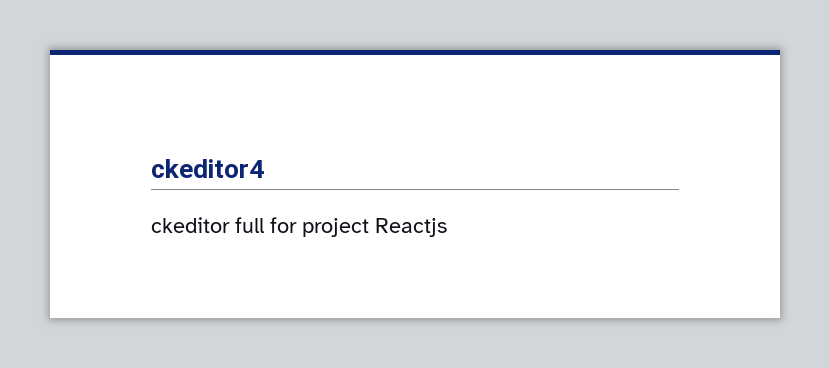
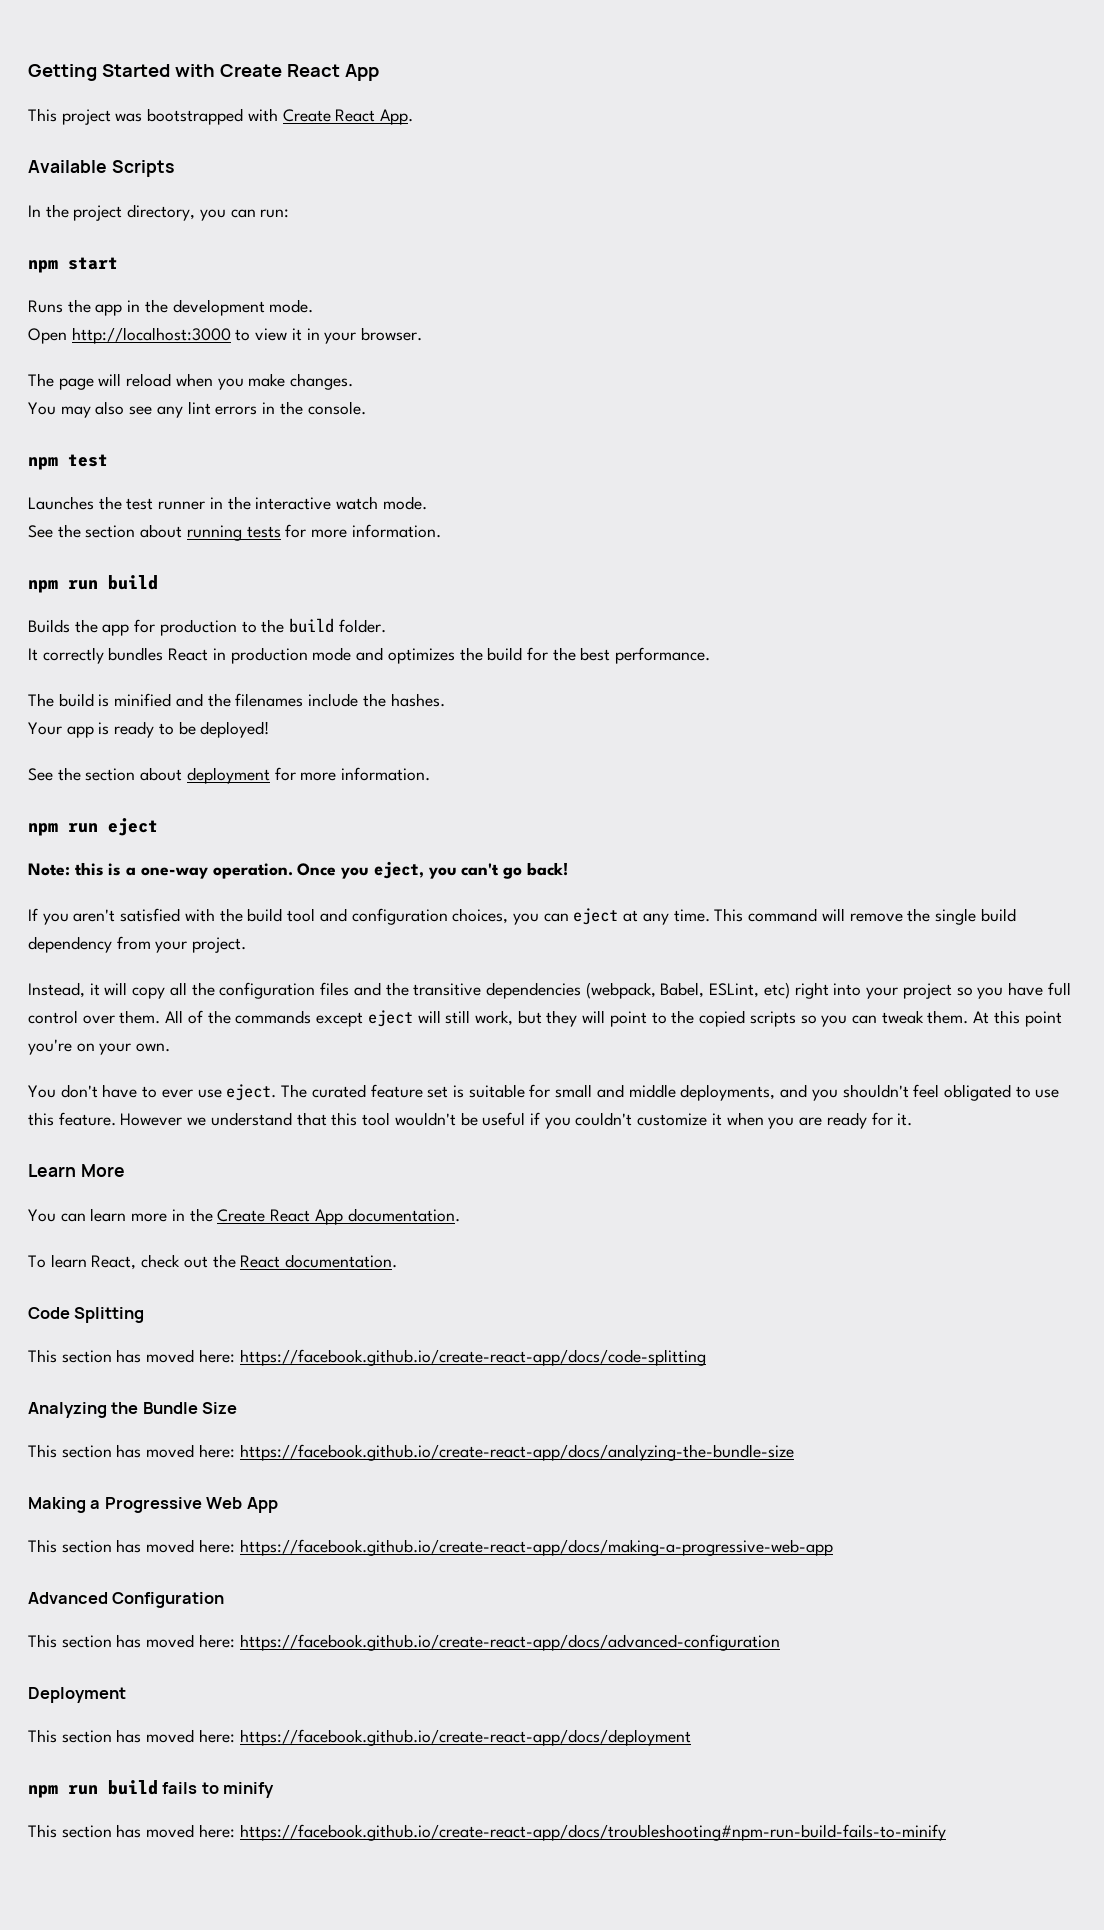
- ckeditor4
- ckeditor full for project Reactjs
+ Getting Started with Create React App
+ This project was bootstrapped with Create React App.
+ Available Scripts
+ In the project directory, you can run:
+ npm start
+ Runs the app in the development mode.
+ Open http://localhost:3000 to view it in your browser.
+ The page will reload when you make changes.
+ You may also see any lint errors in the console.
+ npm test
+ Launches the test runner in the interactive watch mode.
+ See the section about running tests for more information.
+ npm run build
+ Builds the app for production to the build folder.
+ It correctly bundles React in production mode and optimizes the build for the best performance.
+ The build is minified and the filenames include the hashes.
+ Your app is ready to be deployed!
+ See the section about deployment for more information.
+ npm run eject
+ Note: this is a one-way operation. Once you eject, you can't go back!
+ If you aren't satisfied with the build tool and configuration choices, you can eject at any time. This command will remove the single build dependency from your project.
+ Instead, it will copy all the configuration files and the transitive dependencies (webpack, Babel, ESLint, etc) right into your project so you have full control over them. All of the commands except eject will still work, but they will point to the copied scripts so you can tweak them. At this point you're on your own.
+ You don't have to ever use eject. The curated feature set is suitable for small and middle deployments, and you shouldn't feel obligated to use this feature. However we understand that this tool wouldn't be useful if you couldn't customize it when you are ready for it.
+ Learn More
+ You can learn more in the Create React App documentation.
+ To learn React, check out the React documentation.
+ Code Splitting
+ This section has moved here: https://facebook.github.io/create-react-app/docs/code-splitting
+ Analyzing the Bundle Size
+ This section has moved here: https://facebook.github.io/create-react-app/docs/analyzing-the-bundle-size
+ Making a Progressive Web App
+ This section has moved here: https://facebook.github.io/create-react-app/docs/making-a-progressive-web-app
+ Advanced Configuration
+ This section has moved here: https://facebook.github.io/create-react-app/docs/advanced-configuration
+ Deployment
+ This section has moved here: https://facebook.github.io/create-react-app/docs/deployment
+ npm run build fails to minify
+ This section has moved here: https://facebook.github.io/create-react-app/docs/troubleshooting#npm-run-build-fails-to-minify

